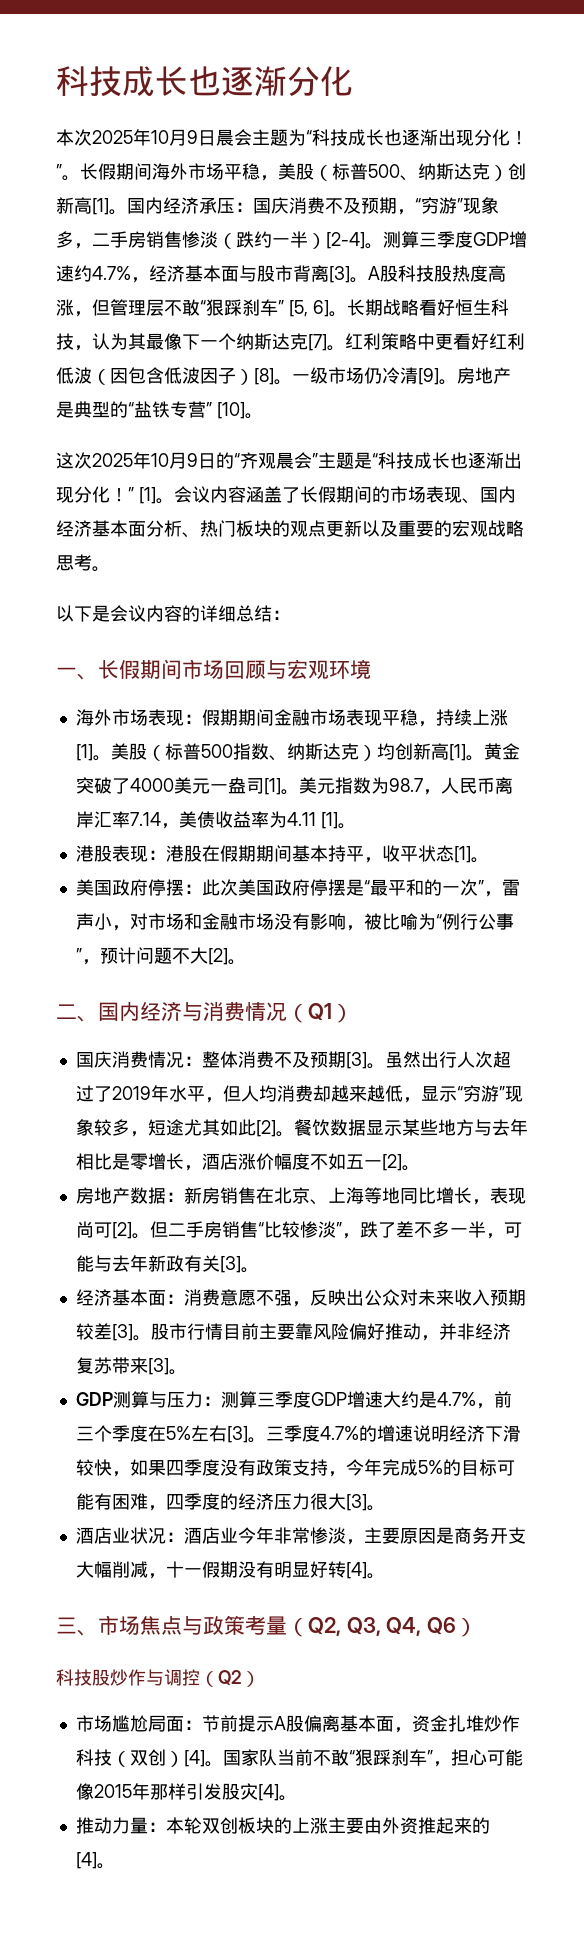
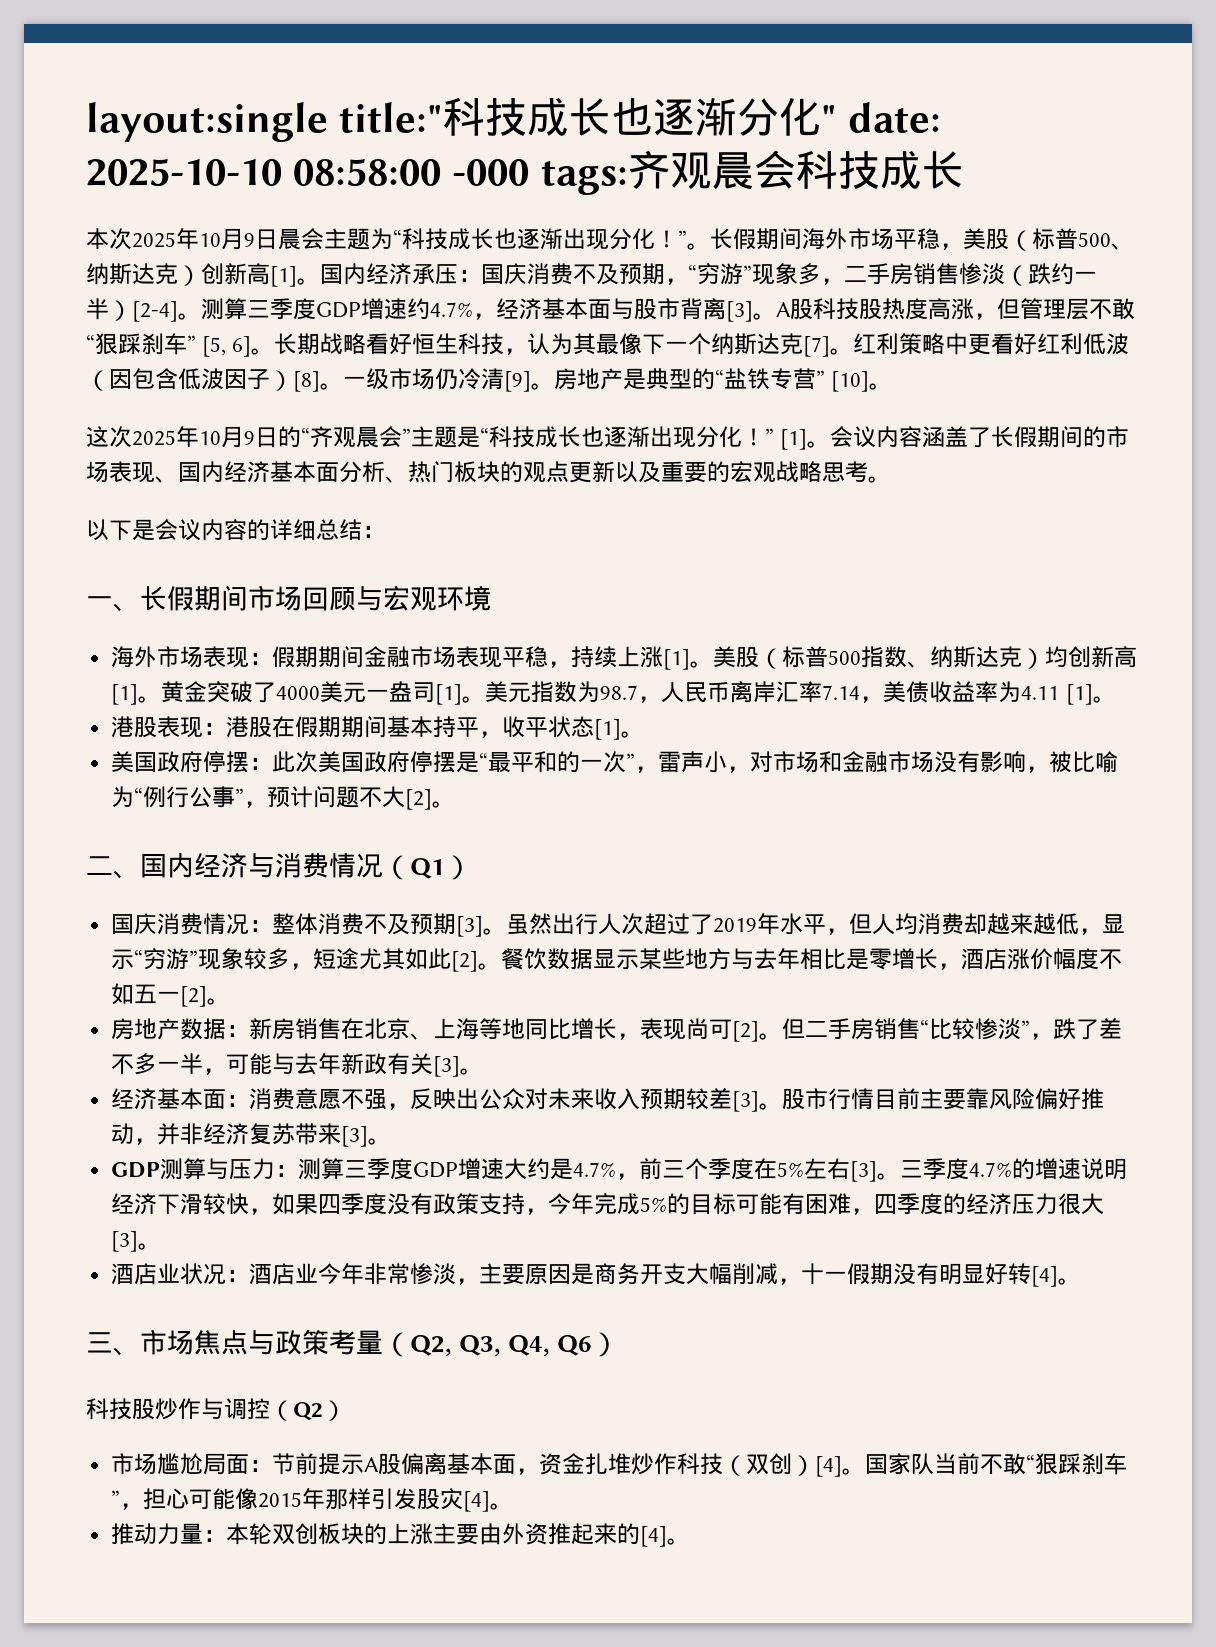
- 科技成长也逐渐分化
+ layout:single title:"科技成长也逐渐分化" date: 2025-10-10 08:58:00 -000 tags:齐观晨会科技成长

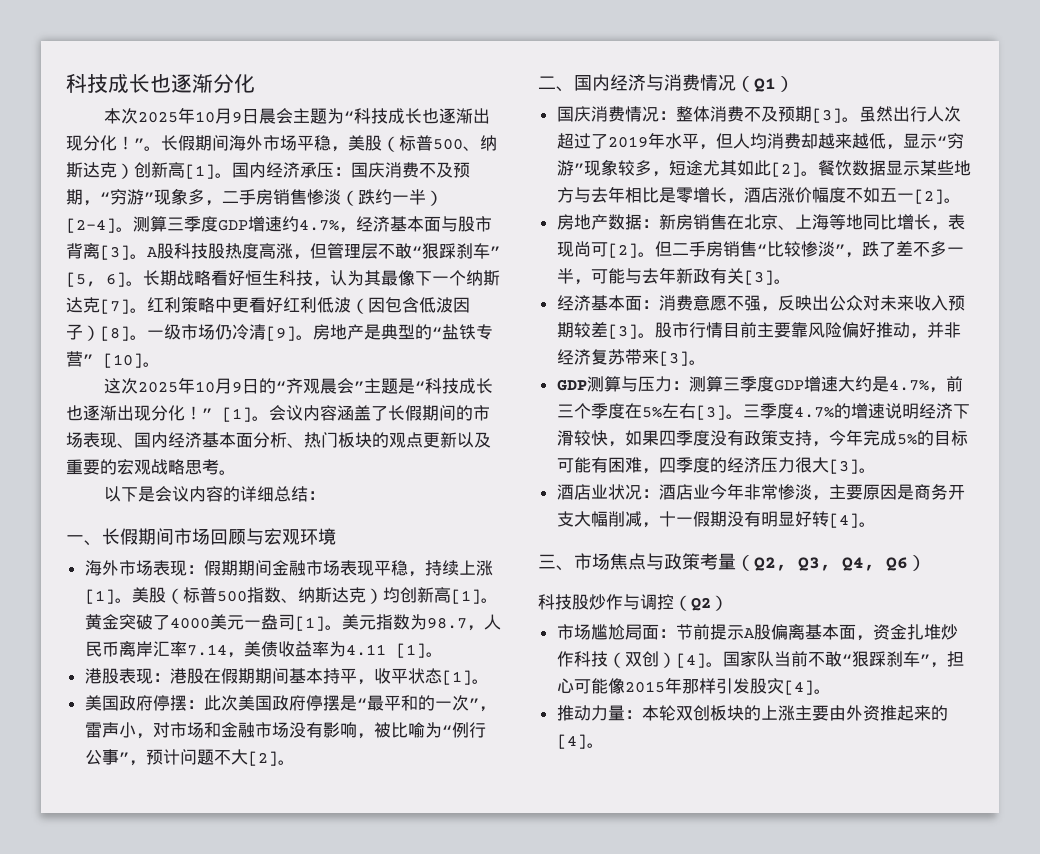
- layout:single title:"科技成长也逐渐分化" date: 2025-10-10 08:58:00 -000 tags:齐观晨会科技成长
+ 科技成长也逐渐分化

